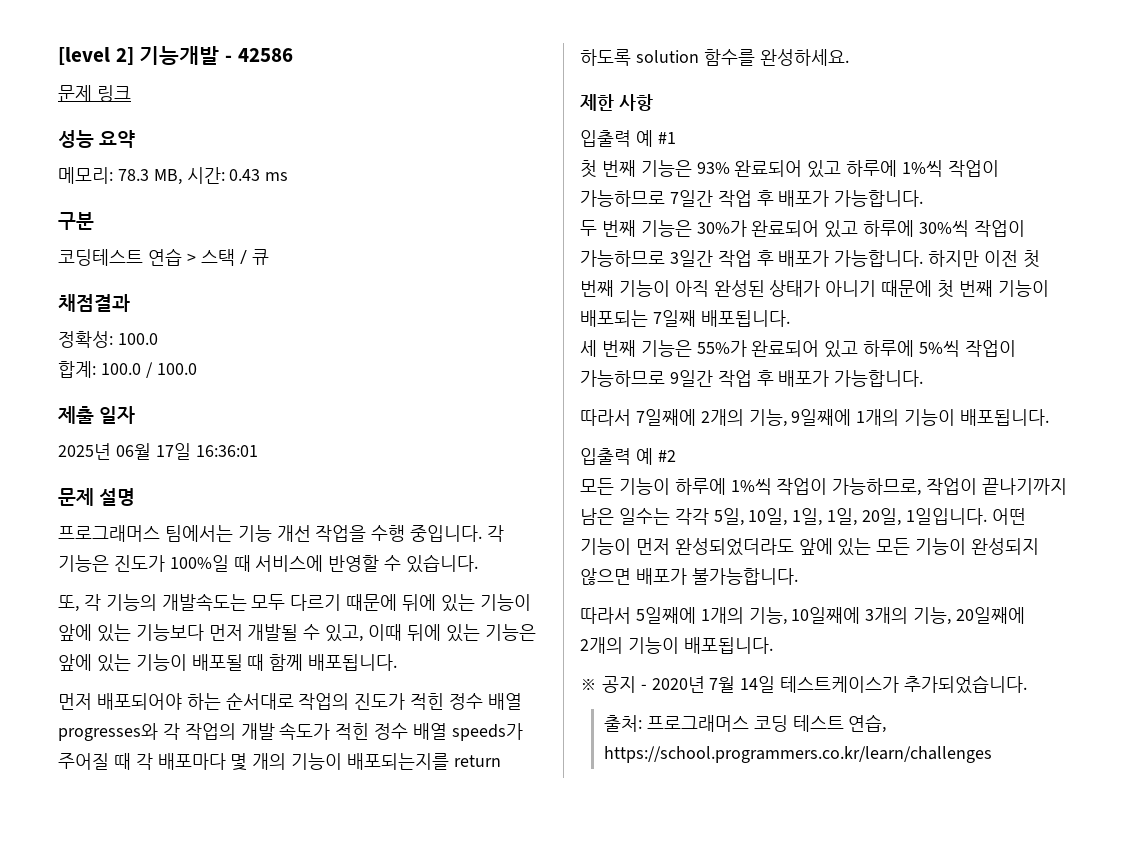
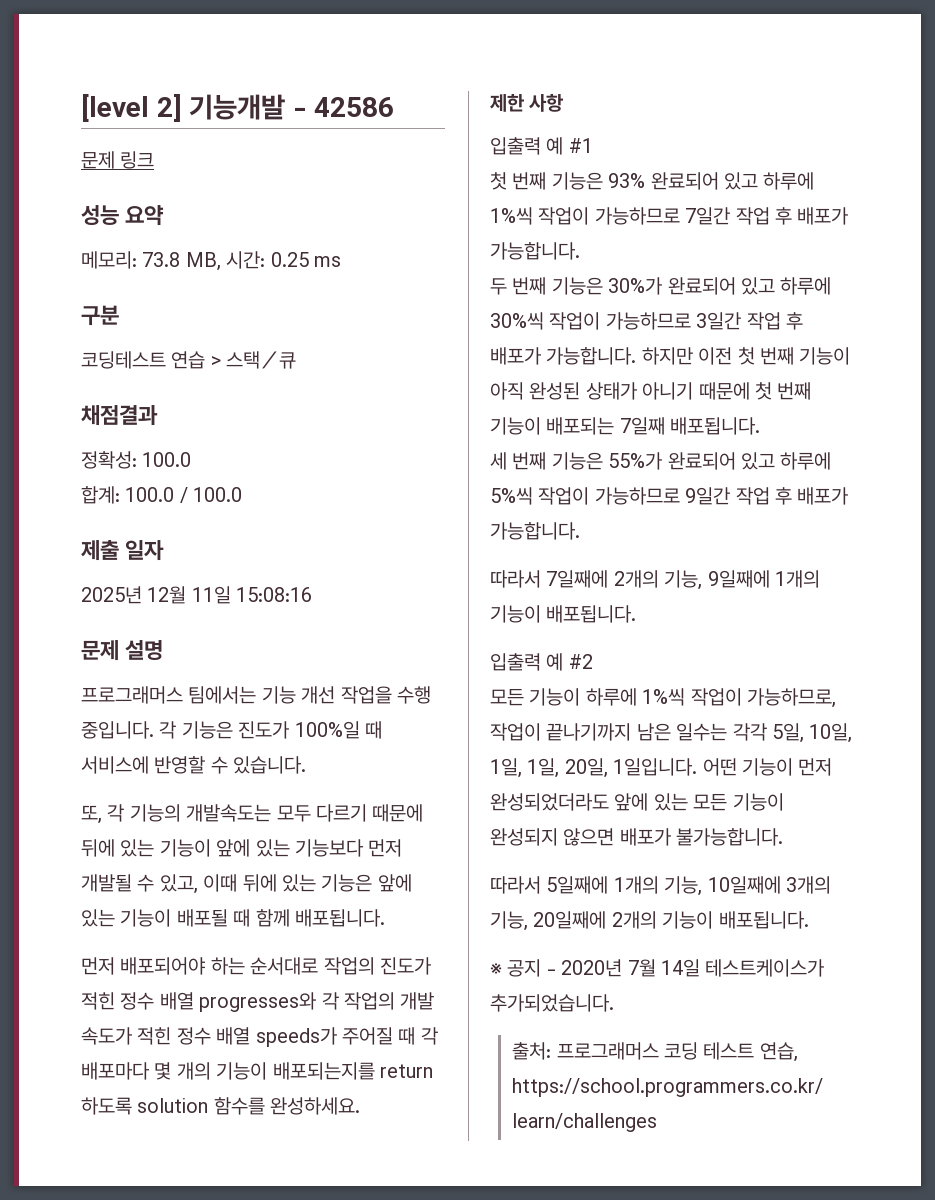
- 메모리: 78.3 MB, 시간: 0.43 ms
+ 메모리: 73.8 MB, 시간: 0.25 ms
- 2025년 06월 17일 16:36:01
+ 2025년 12월 11일 15:08:16

